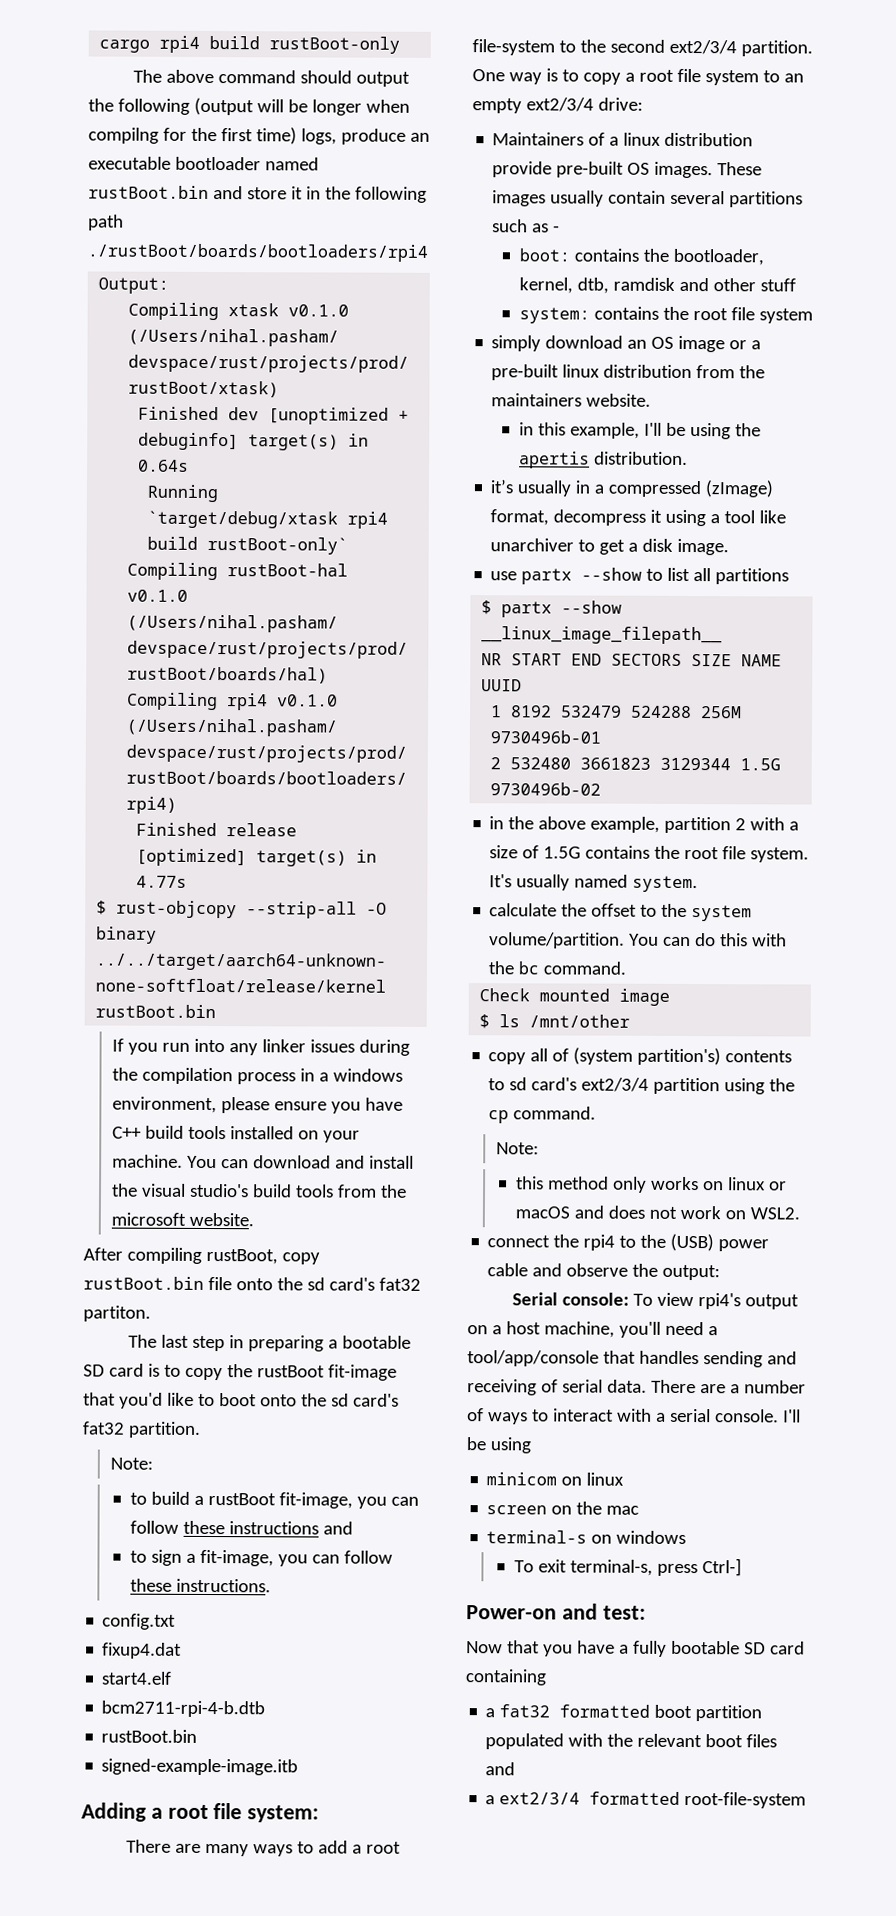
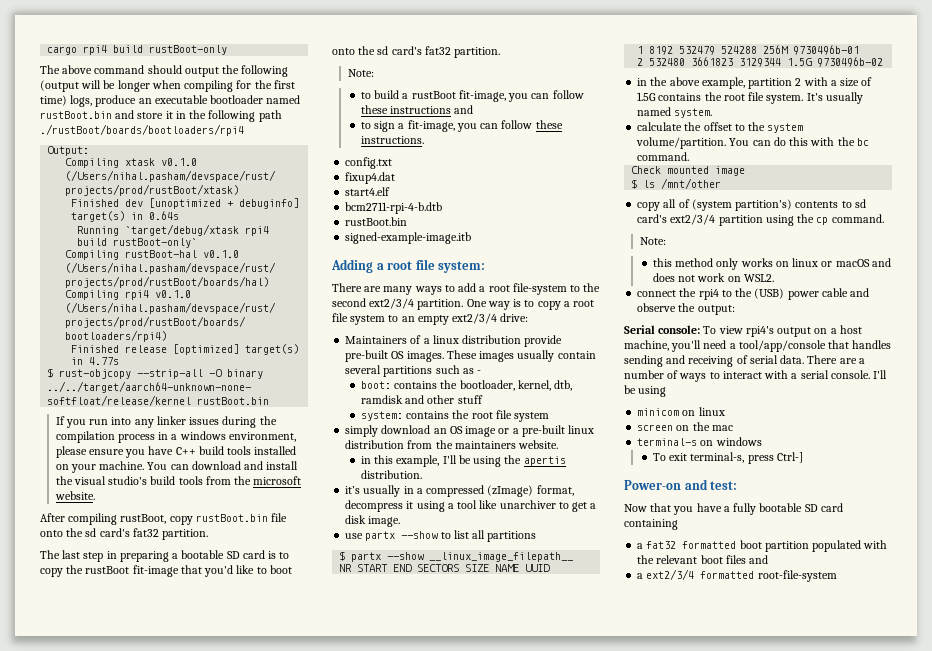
- The above command should output the following (output will be longer when compilng for the first time) logs, produce an executable bootloader named rustBoot.bin and store it in the following path ./rustBoot/boards/bootloaders/rpi4
+ The above command should output the following (output will be longer when compiling for the first time) logs, produce an executable bootloader named rustBoot.bin and store it in the following path ./rustBoot/boards/bootloaders/rpi4
- After compiling rustBoot, copy rustBoot.bin file onto the sd card's fat32 partiton.
+ After compiling rustBoot, copy rustBoot.bin file onto the sd card's fat32 partition.

